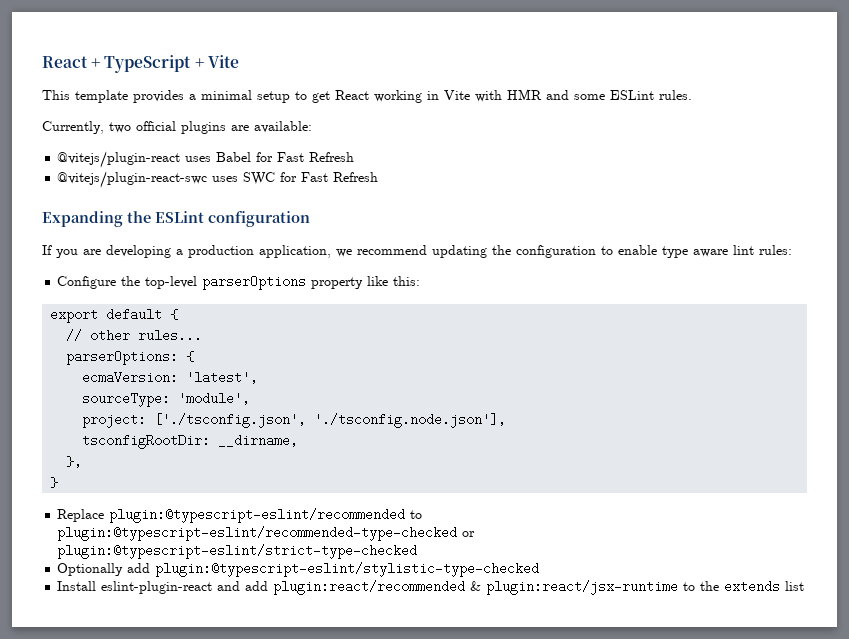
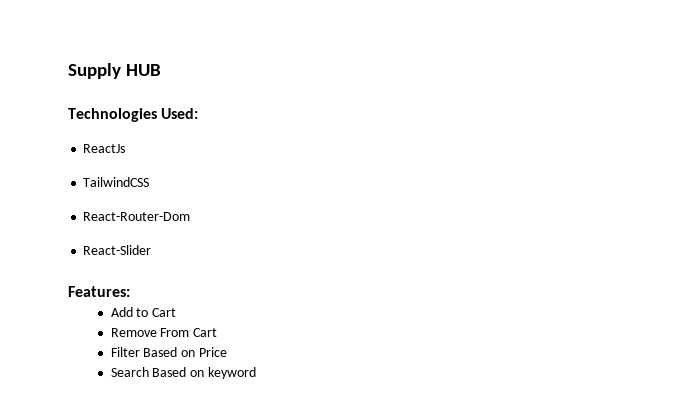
- React + TypeScript + Vite
- This template provides a minimal setup to get React working in Vite with HMR and some ESLint rules.
- Currently, two official plugins are available:
- @vitejs/plugin-react uses Babel for Fast Refresh
- @vitejs/plugin-react-swc uses SWC for Fast Refresh
- Expanding the ESLint configuration
- If you are developing a production application, we recommend updating the configuration to enable type aware lint rules:
- Configure the top-level parserOptions property like this:
- export default {
- // other rules...
- parserOptions: {
- ecmaVersion: 'latest',
- sourceType: 'module',
- project: ['./tsconfig.json', './tsconfig.node.json'],
- tsconfigRootDir: __dirname,
- },
- }
- Replace plugin:@typescript-eslint/recommended to plugin:@typescript-eslint/recommended-type-checked or plugin:@typescript-eslint/strict-type-checked
- Optionally add plugin:@typescript-eslint/stylistic-type-checked
- Install eslint-plugin-react and add plugin:react/recommended & plugin:react/jsx-runtime to the extends list
+ Supply HUB
+ Technologies Used:
+ ReactJs
+ TailwindCSS
+ React-Router-Dom
+ React-Slider
+ Features:
+ Add to Cart
+ Remove From Cart
+ Filter Based on Price
+ Search Based on keyword

